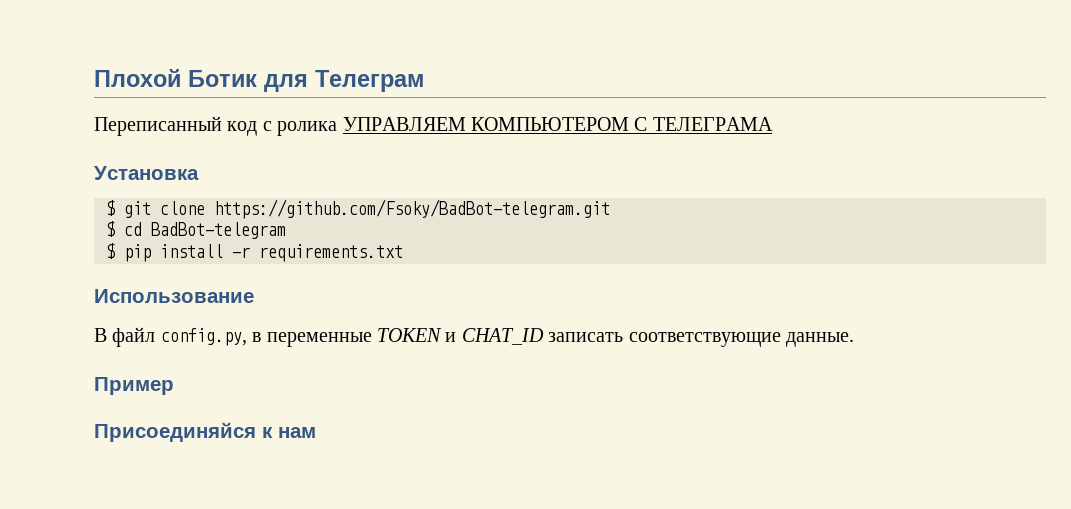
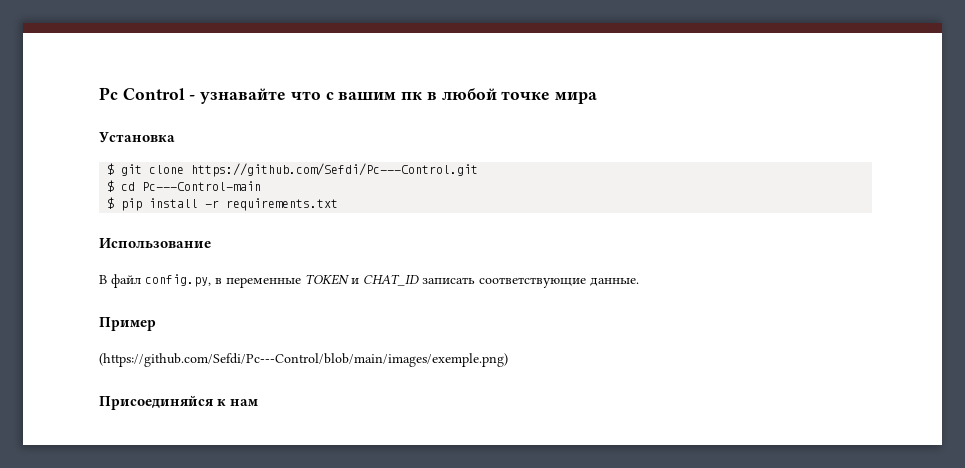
- Плохой Ботик для Телеграм
- Переписанный код с ролика УПРАВЛЯЕМ КОМПЬЮТЕРОМ С ТЕЛЕГРАМА
+ Pc Control - узнавайте что с вашим пк в любой точке мира
- $ git clone https://github.com/Fsoky/BadBot-telegram.git
+ $ git clone https://github.com/Sefdi/Pc---Control.git
- $ cd BadBot-telegram
+ $ cd Pc---Control-main
+ (https://github.com/Sefdi/Pc---Control/blob/main/images/exemple.png)

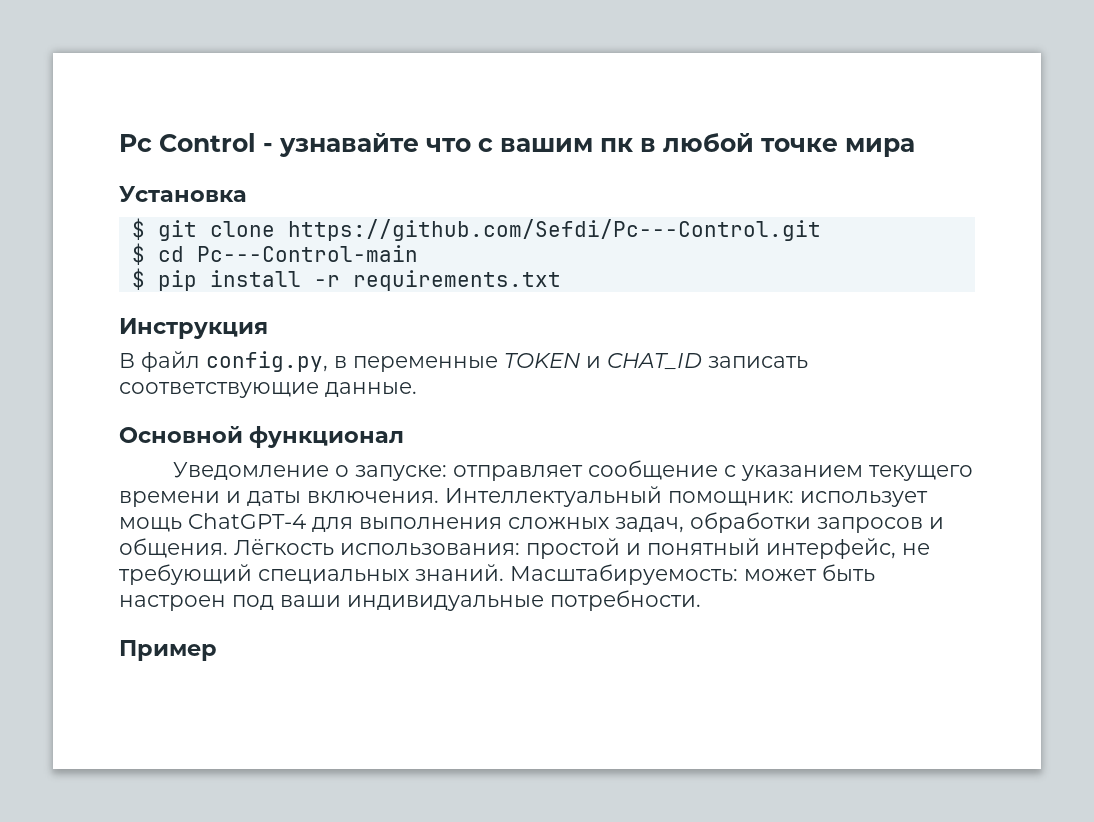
- Использование
+ Инструкция
+ Основной функционал
+ Уведомление о запуске: отправляет сообщение с указанием текущего времени и даты включения. Интеллектуальный помощник: использует мощь ChatGPT-4 для выполнения сложных задач, обработки запросов и общения. Лёгкость использования: простой и понятный интерфейс, не требующий специальных знаний. Масштабируемость: может быть настроен под ваши индивидуальные потребности.
  Пример
- (https://github.com/Sefdi/Pc---Control/blob/main/images/exemple.png)
- Присоединяйся к нам

